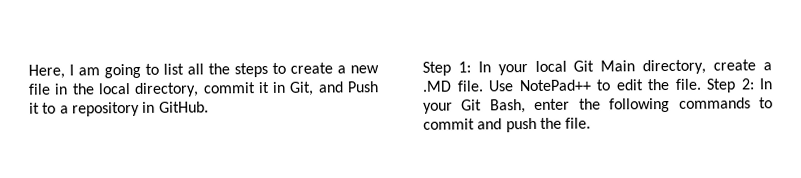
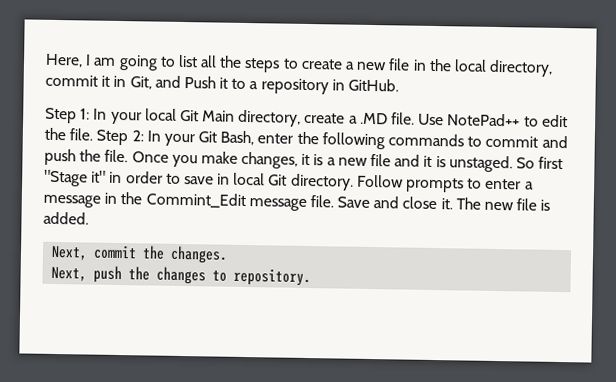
+ Once you make changes, it is a new file and it is unstaged. So first "Stage it" in order to save in local Git directory. Follow prompts to enter a message in the Commint_Edit message file. Save and close it. The new file is added.
+ Next, commit the changes.
+ Next, push the changes to repository.

